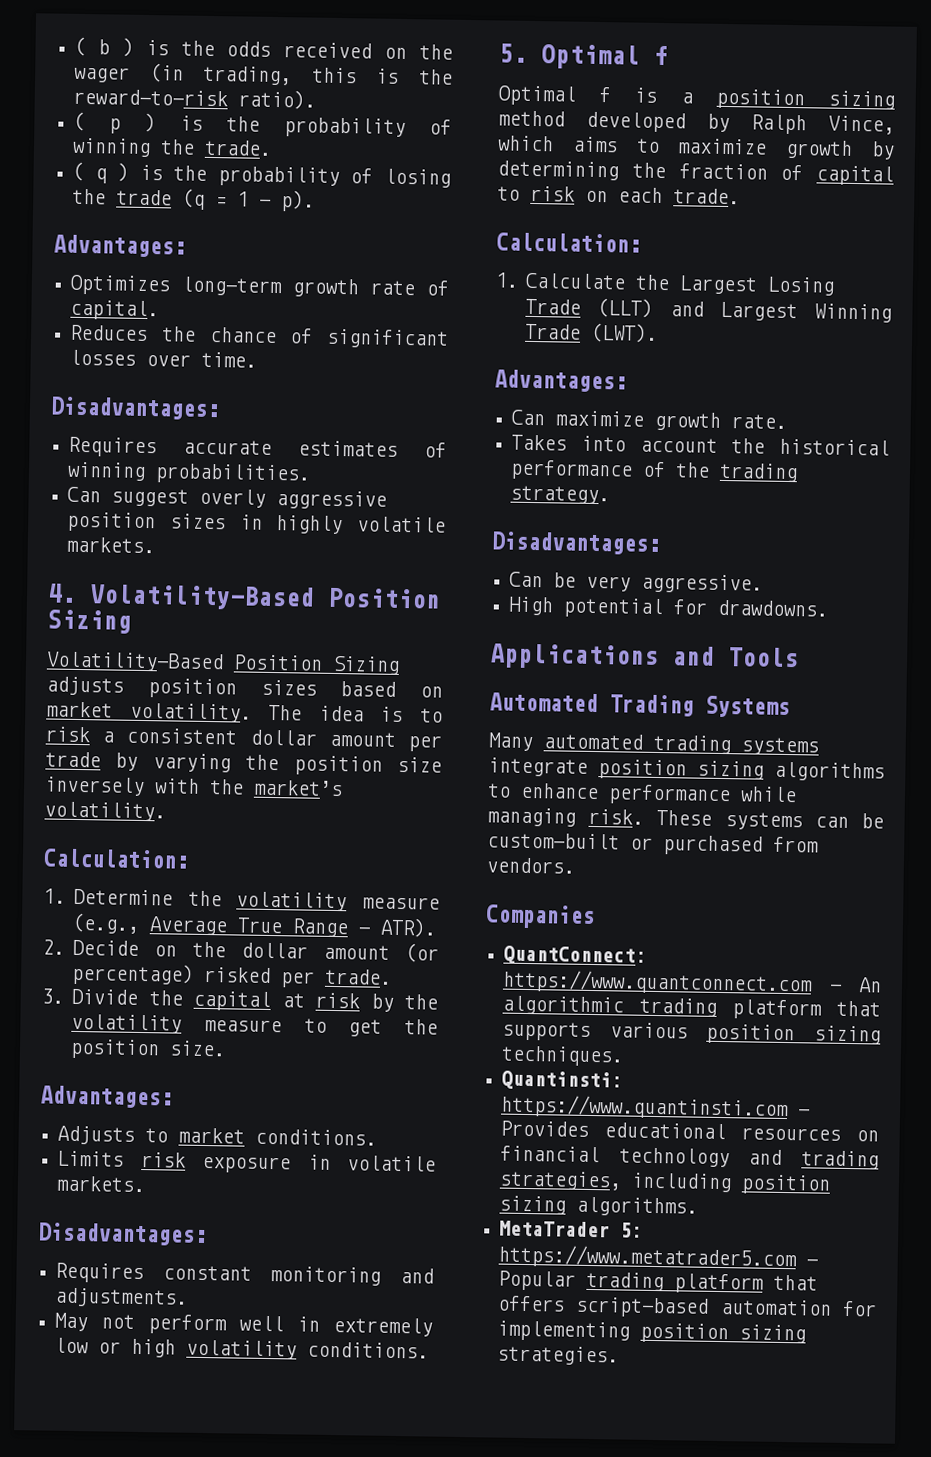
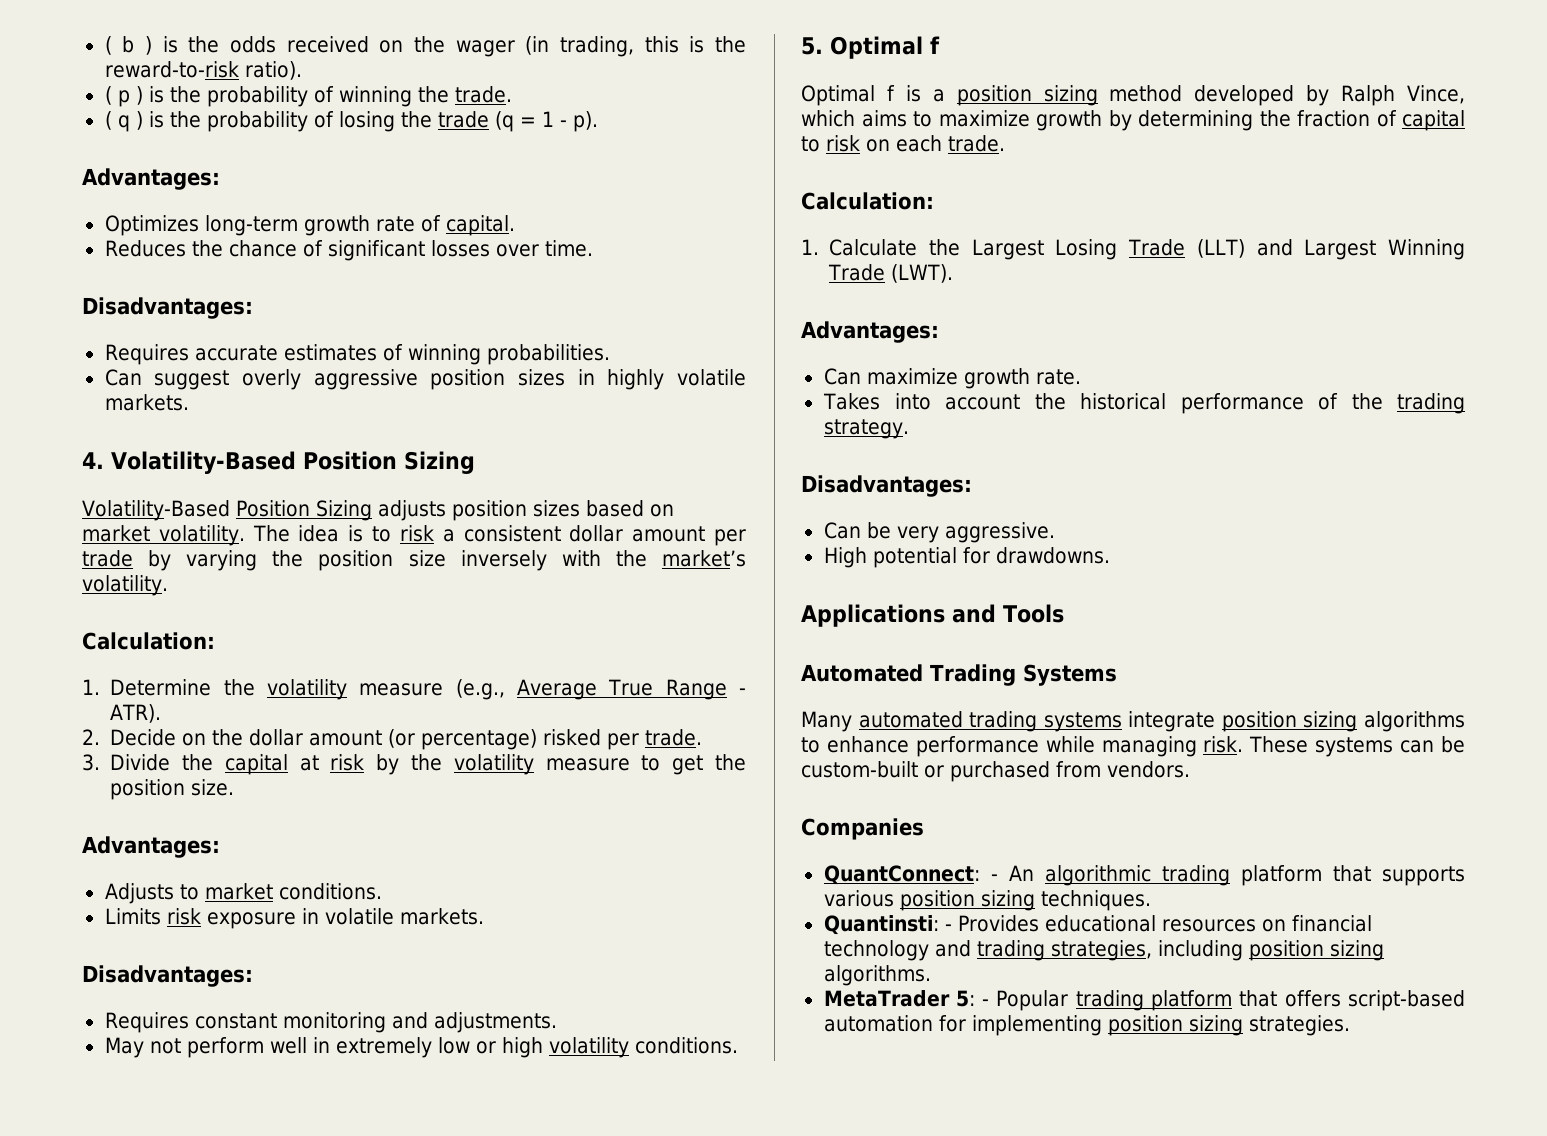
- QuantConnect: https://www.quantconnect.com - An algorithmic trading platform that supports various position sizing techniques.
+ QuantConnect: - An algorithmic trading platform that supports various position sizing techniques.
- Quantinsti: https://www.quantinsti.com - Provides educational resources on financial technology and trading strategies, including position sizing algorithms.
+ Quantinsti: - Provides educational resources on financial technology and trading strategies, including position sizing algorithms.
- MetaTrader 5: https://www.metatrader5.com - Popular trading platform that offers script-based automation for implementing position sizing strategies.
+ MetaTrader 5: - Popular trading platform that offers script-based automation for implementing position sizing strategies.

